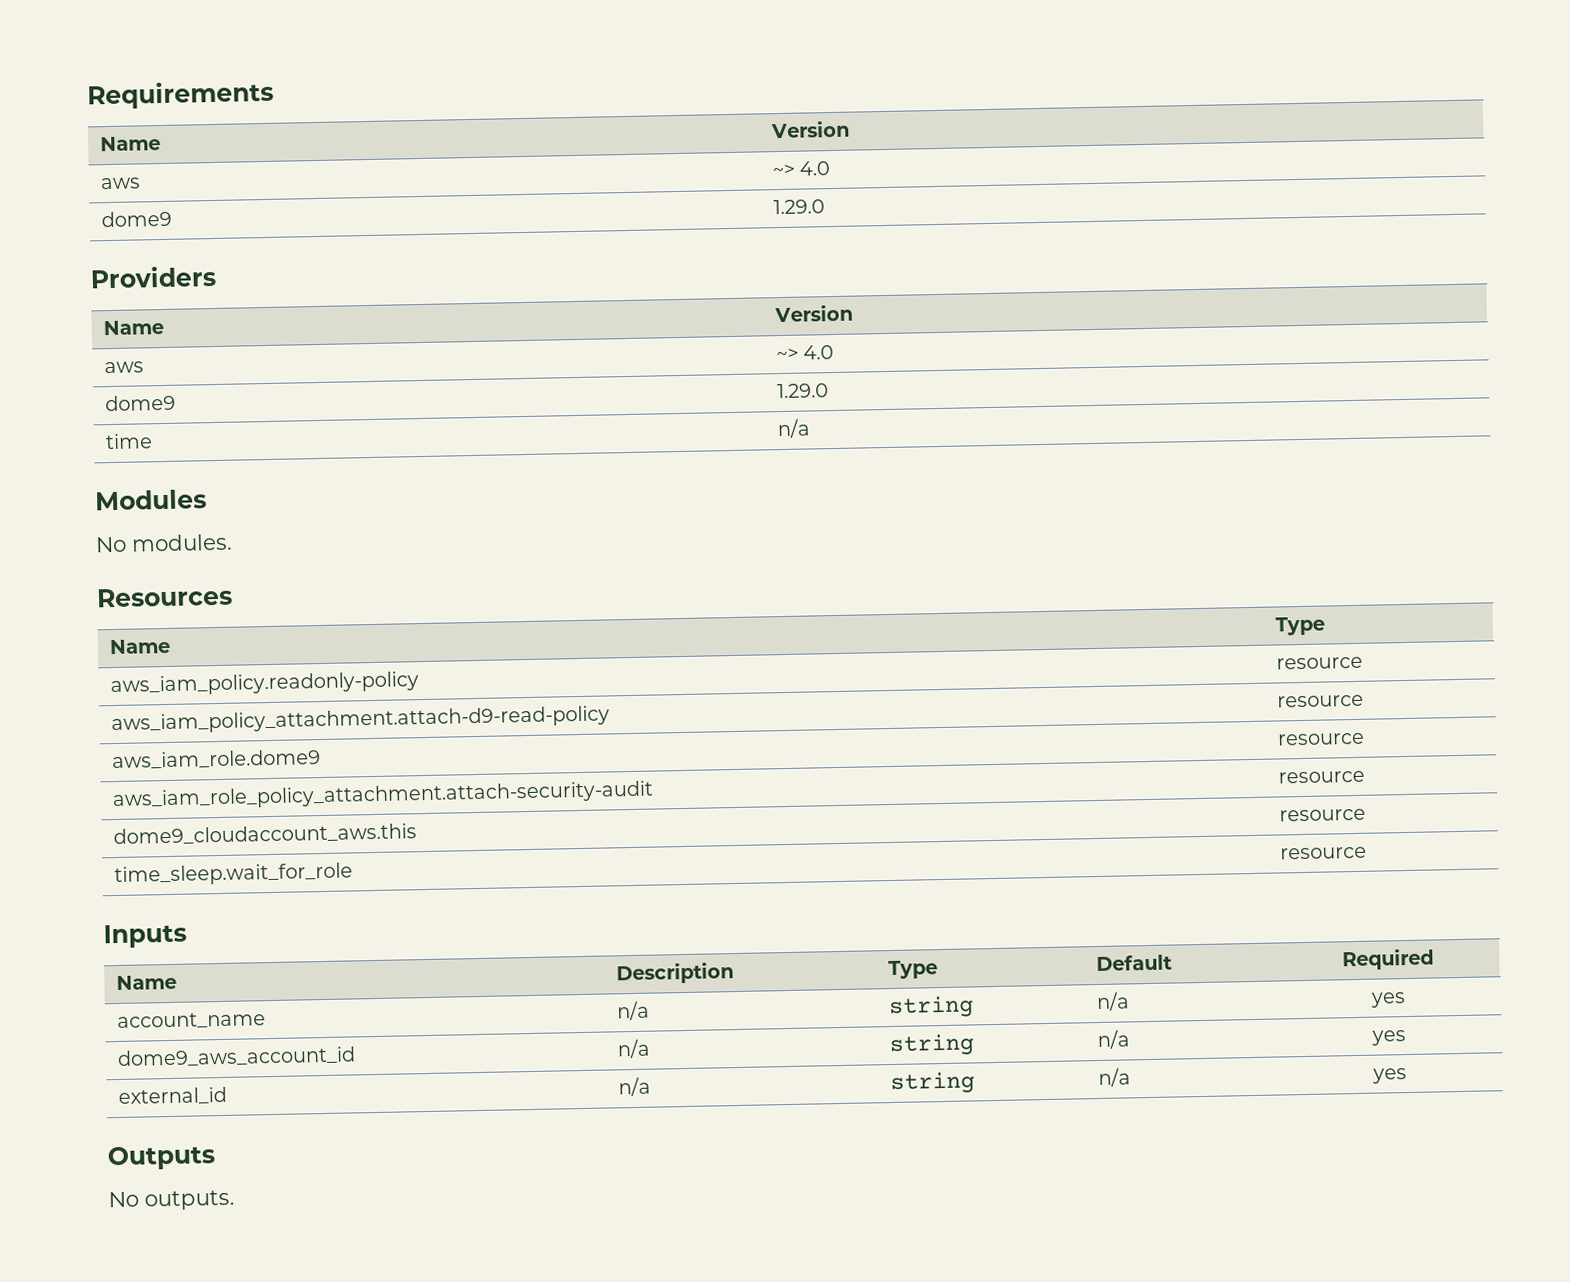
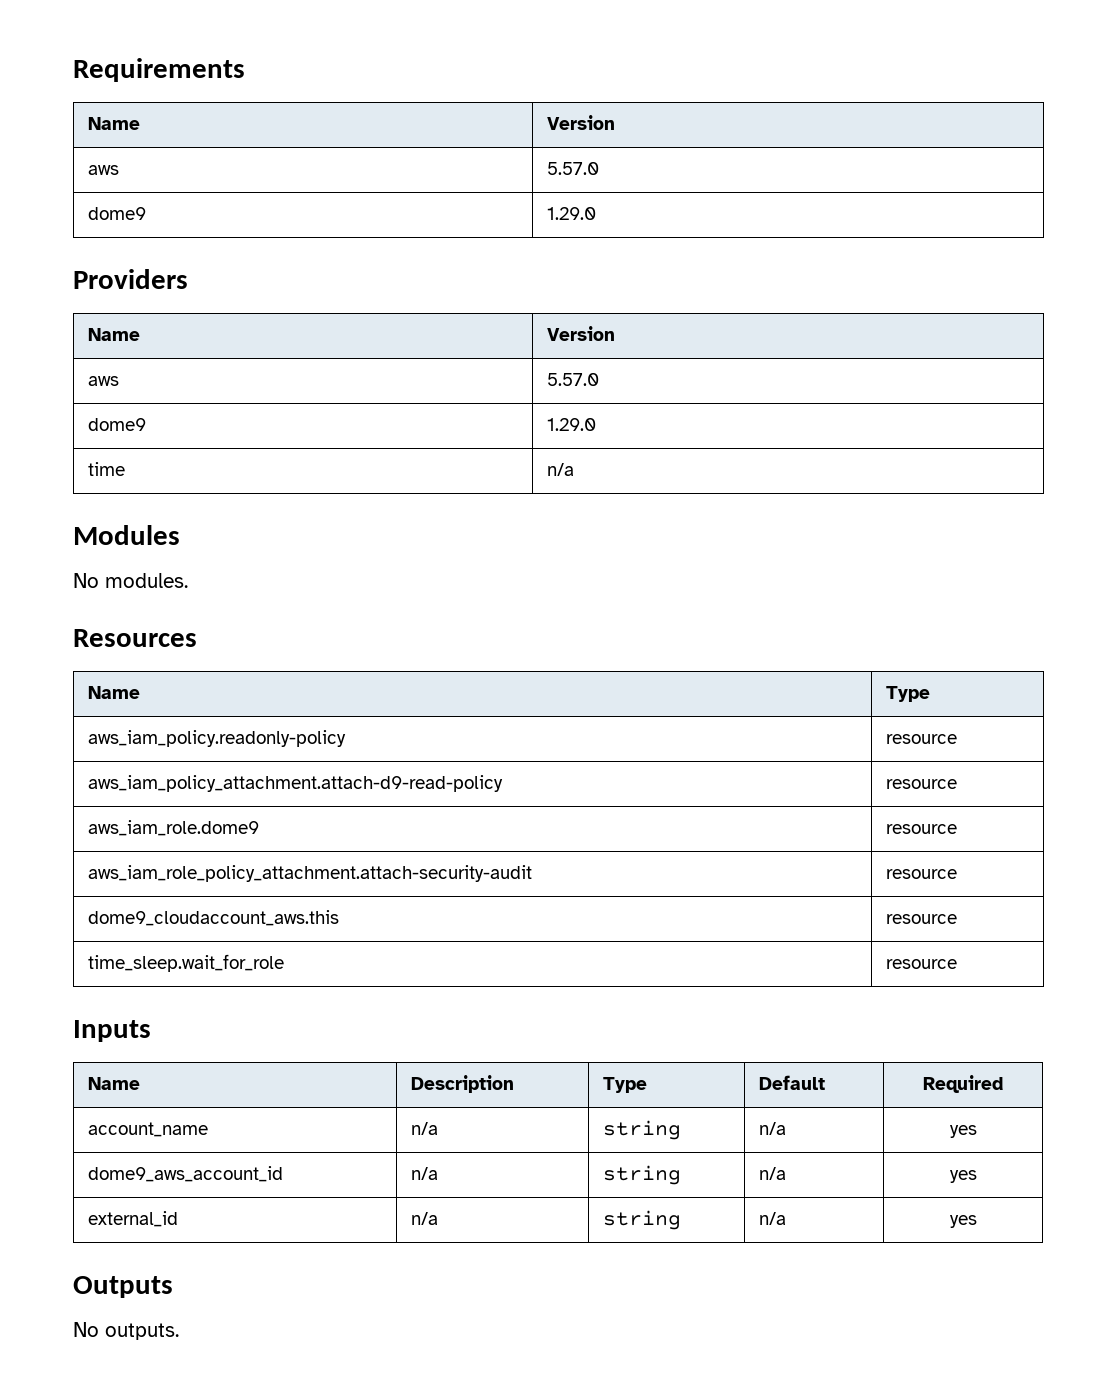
  Requirements
  Name | Version
- aws | ~> 4.0
+ aws | 5.57.0
  Providers
  Name | Version
- aws | ~> 4.0
+ aws | 5.57.0

